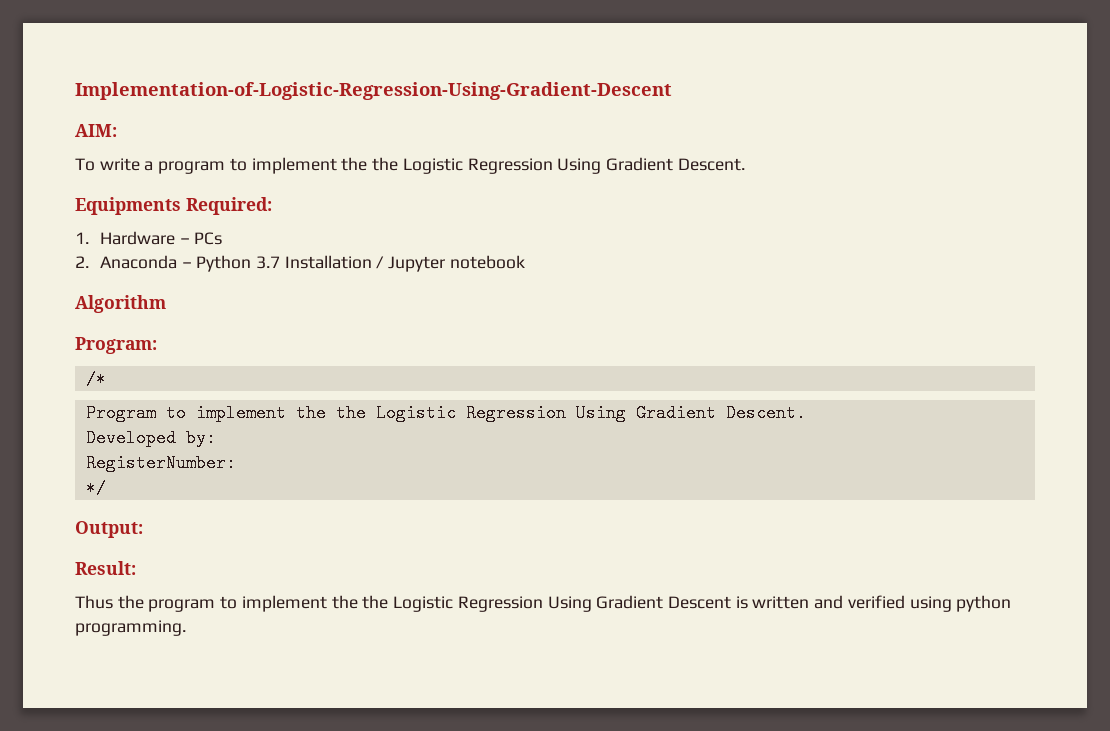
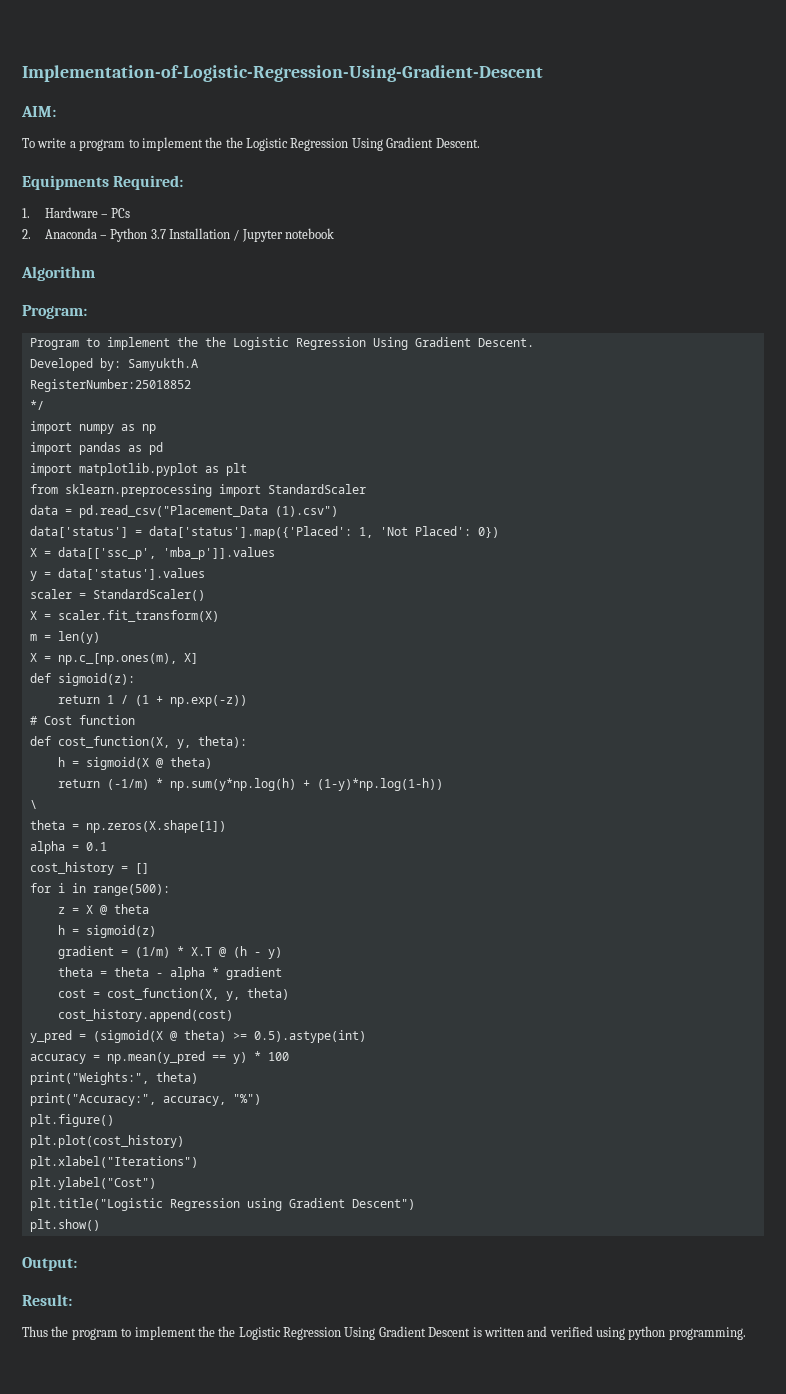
- /*
- Developed by:
- RegisterNumber:
+ Developed by: Samyukth.A
+ RegisterNumber:25018852
+ import numpy as np
+ import pandas as pd
+ import matplotlib.pyplot as plt
+ from sklearn.preprocessing import StandardScaler
+ data = pd.read_csv("Placement_Data (1).csv")
+ data['status'] = data['status'].map({'Placed': 1, 'Not Placed': 0})
+ X = data[['ssc_p', 'mba_p']].values
+ y = data['status'].values
+ scaler = StandardScaler()
+ X = scaler.fit_transform(X)
+ m = len(y)
+ X = np.c_[np.ones(m), X]
+ def sigmoid(z):
+ return 1 / (1 + np.exp(-z))
+ # Cost function
+ def cost_function(X, y, theta):
+ h = sigmoid(X @ theta)
+ return (-1/m) * np.sum(y*np.log(h) + (1-y)*np.log(1-h))
+ \
+ theta = np.zeros(X.shape[1])
+ alpha = 0.1
+ cost_history = []
+ for i in range(500):
+ z = X @ theta
+ h = sigmoid(z)
+ gradient = (1/m) * X.T @ (h - y)
+ theta = theta - alpha * gradient
+ cost = cost_function(X, y, theta)
+ cost_history.append(cost)
+ y_pred = (sigmoid(X @ theta) >= 0.5).astype(int)
+ accuracy = np.mean(y_pred == y) * 100
+ print("Weights:", theta)
+ print("Accuracy:", accuracy, "%")
+ plt.figure()
+ plt.plot(cost_history)
+ plt.xlabel("Iterations")
+ plt.ylabel("Cost")
+ plt.title("Logistic Regression using Gradient Descent")
+ plt.show()

